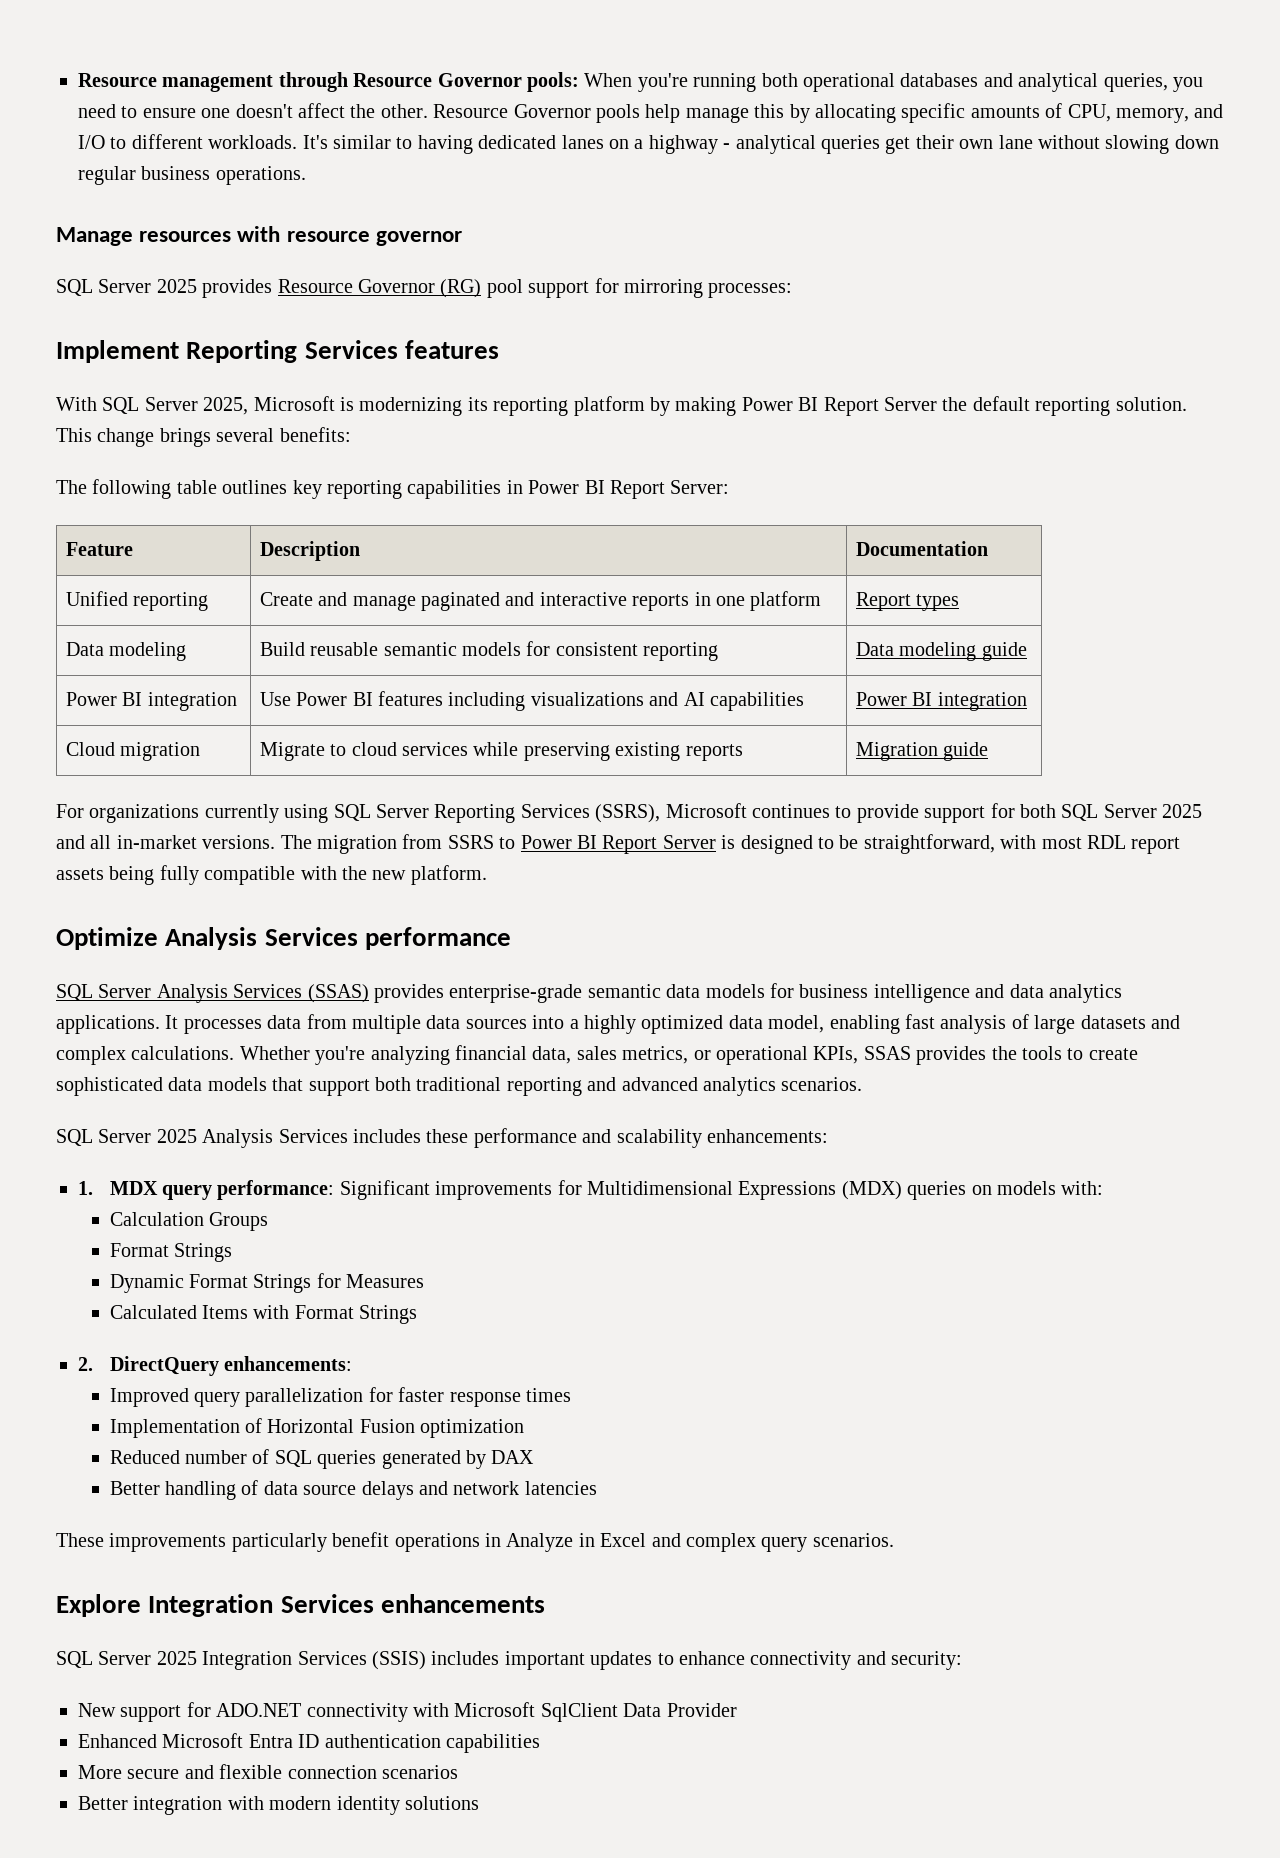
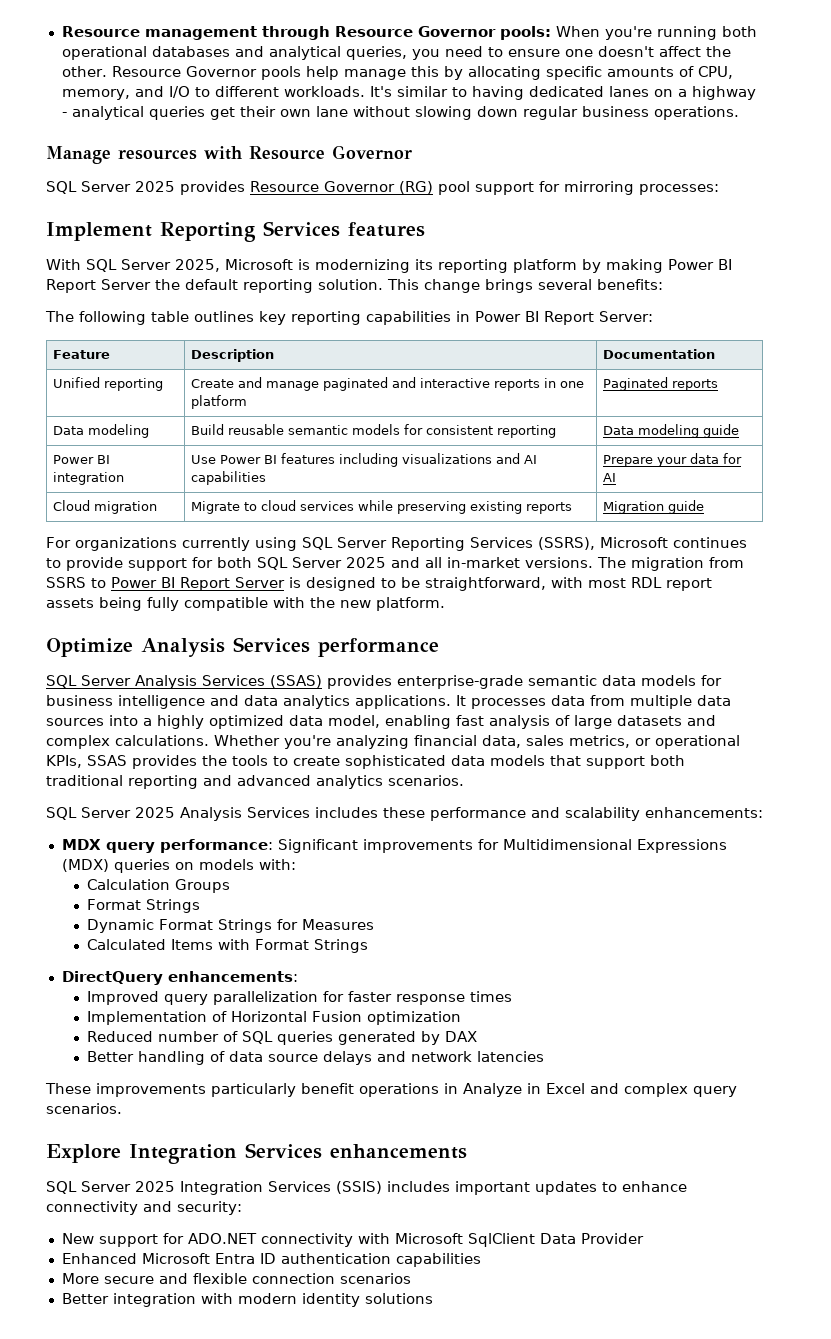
- Manage resources with resource governor
+ Manage resources with Resource Governor
- Unified reporting | Create and manage paginated and interactive reports in one platform | Report types
+ Unified reporting | Create and manage paginated and interactive reports in one platform | Paginated reports
- Power BI integration | Use Power BI features including visualizations and AI capabilities | Power BI integration
+ Power BI integration | Use Power BI features including visualizations and AI capabilities | Prepare your data for AI
- 1. MDX query performance: Significant improvements for Multidimensional Expressions (MDX) queries on models with:
+ MDX query performance: Significant improvements for Multidimensional Expressions (MDX) queries on models with:
- 2. DirectQuery enhancements:
+ DirectQuery enhancements:

